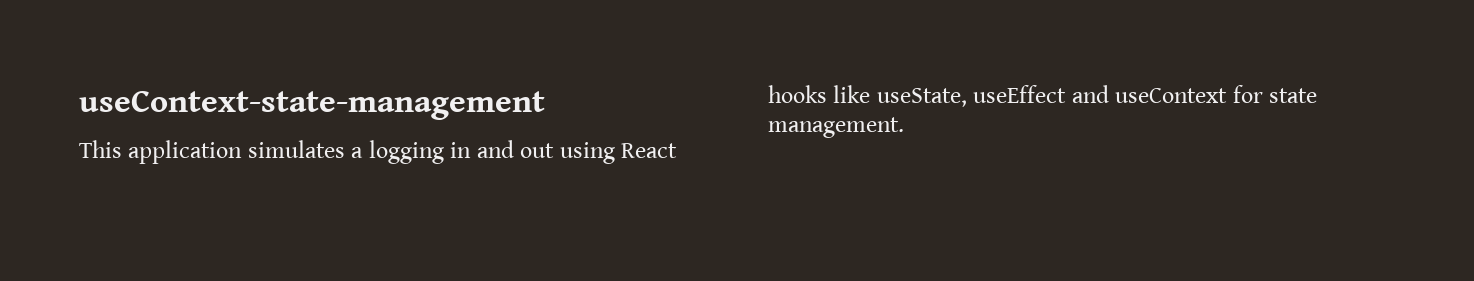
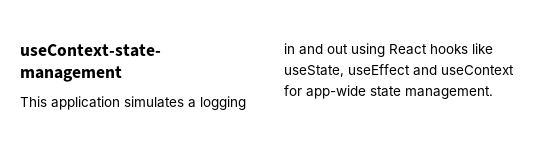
- This application simulates a logging in and out using React hooks like useState, useEffect and useContext for state management.
+ This application simulates a logging in and out using React hooks like useState, useEffect and useContext for app-wide state management.

